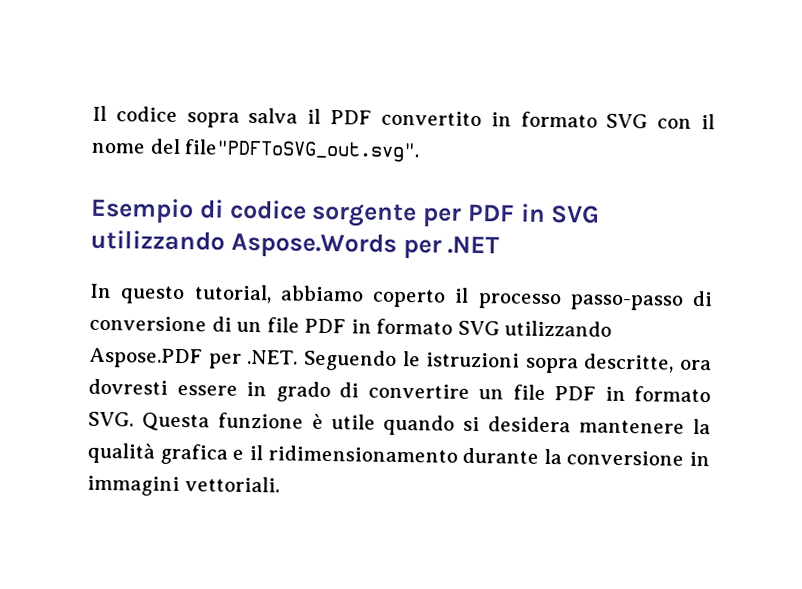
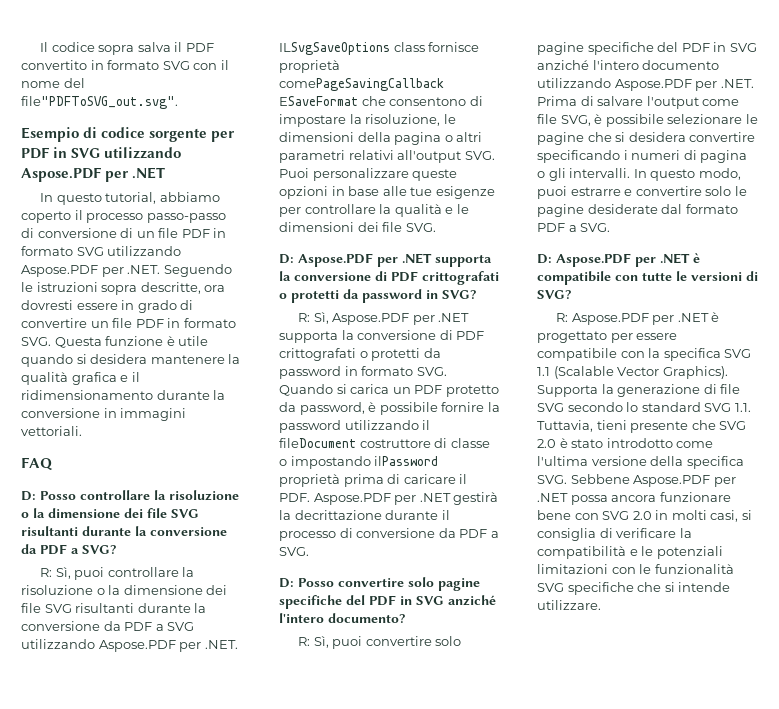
- Esempio di codice sorgente per PDF in SVG utilizzando Aspose.Words per .NET
+ Esempio di codice sorgente per PDF in SVG utilizzando Aspose.PDF per .NET
+ FAQ
+ D: Posso controllare la risoluzione o la dimensione dei file SVG risultanti durante la conversione da PDF a SVG?
+ R: Sì, puoi controllare la risoluzione o la dimensione dei file SVG risultanti durante la conversione da PDF a SVG utilizzando Aspose.PDF per .NET. ILSvgSaveOptions class fornisce proprietà comePageSavingCallback ESaveFormat che consentono di impostare la risoluzione, le dimensioni della pagina o altri parametri relativi all'output SVG. Puoi personalizzare queste opzioni in base alle tue esigenze per controllare la qualità e le dimensioni dei file SVG.
+ D: Aspose.PDF per .NET supporta la conversione di PDF crittografati o protetti da password in SVG?
+ R: Sì, Aspose.PDF per .NET supporta la conversione di PDF crittografati o protetti da password in formato SVG. Quando si carica un PDF protetto da password, è possibile fornire la password utilizzando il fileDocument costruttore di classe o impostando ilPassword proprietà prima di caricare il PDF. Aspose.PDF per .NET gestirà la decrittazione durante il processo di conversione da PDF a SVG.
+ D: Posso convertire solo pagine specifiche del PDF in SVG anziché l'intero documento?
+ R: Sì, puoi convertire solo pagine specifiche del PDF in SVG anziché l'intero documento utilizzando Aspose.PDF per .NET. Prima di salvare l'output come file SVG, è possibile selezionare le pagine che si desidera convertire specificando i numeri di pagina o gli intervalli. In questo modo, puoi estrarre e convertire solo le pagine desiderate dal formato PDF a SVG.
+ D: Aspose.PDF per .NET è compatibile con tutte le versioni di SVG?
+ R: Aspose.PDF per .NET è progettato per essere compatibile con la specifica SVG 1.1 (Scalable Vector Graphics). Supporta la generazione di file SVG secondo lo standard SVG 1.1. Tuttavia, tieni presente che SVG 2.0 è stato introdotto come l'ultima versione della specifica SVG. Sebbene Aspose.PDF per .NET possa ancora funzionare bene con SVG 2.0 in molti casi, si consiglia di verificare la compatibilità e le potenziali limitazioni con le funzionalità SVG specifiche che si intende utilizzare.

